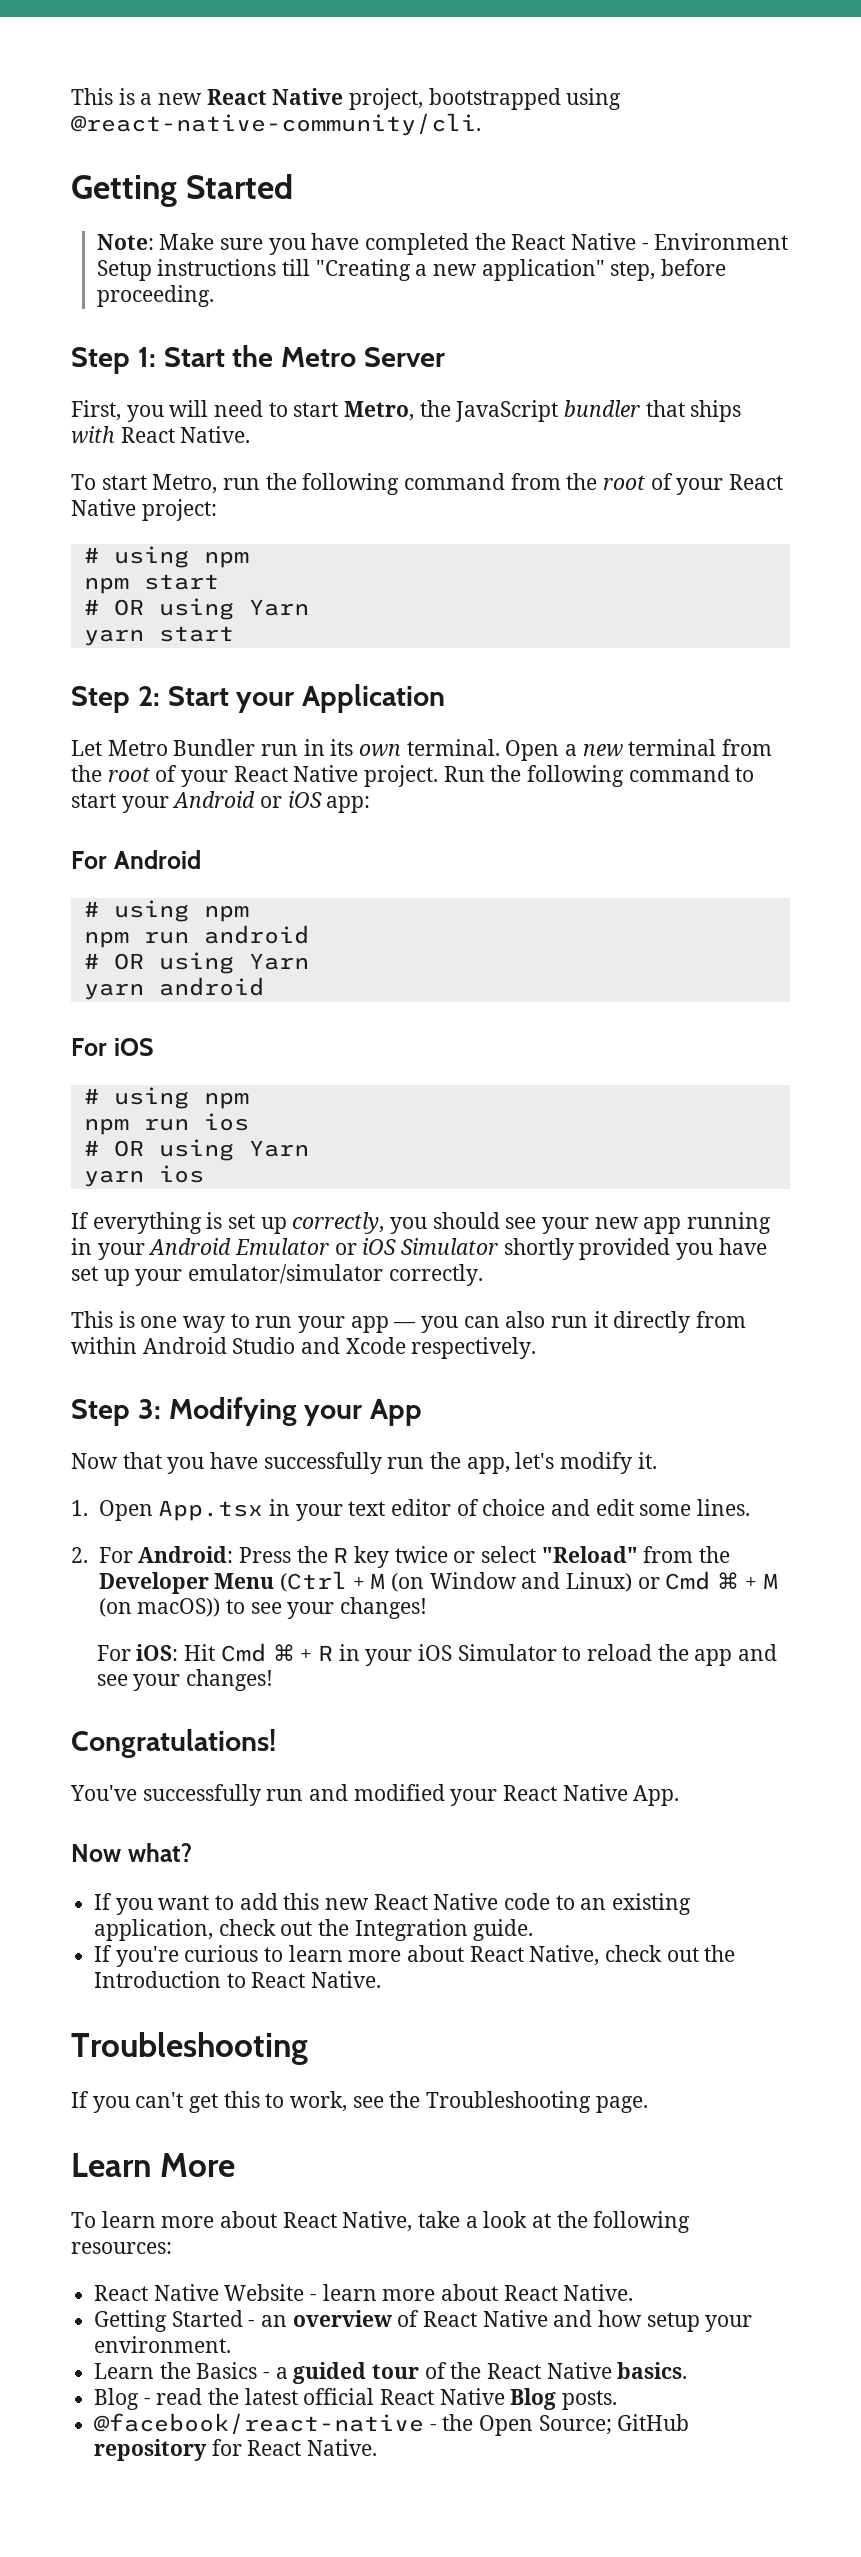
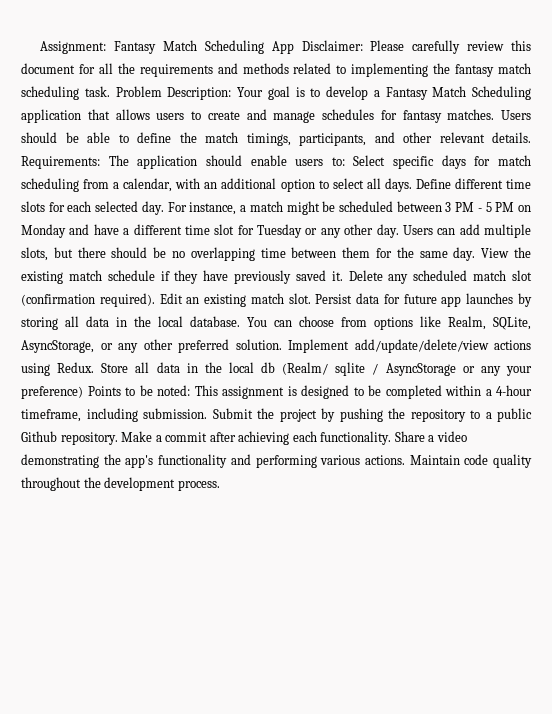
- This is a new React Native project, bootstrapped using @react-native-community/cli.
- Getting Started
- Note: Make sure you have completed the React Native - Environment Setup instructions till "Creating a new application" step, before proceeding.
- Step 1: Start the Metro Server
- First, you will need to start Metro, the JavaScript bundler that ships with React Native.
- To start Metro, run the following command from the root of your React Native project:
- # using npm
- npm start
- # OR using Yarn
- yarn start
- Step 2: Start your Application
- Let Metro Bundler run in its own terminal. Open a new terminal from the root of your React Native project. Run the following command to start your Android or iOS app:
- For Android
- # using npm
- npm run android
- # OR using Yarn
- yarn android
- For iOS
- # using npm
- npm run ios
- # OR using Yarn
- yarn ios
- If everything is set up correctly, you should see your new app running in your Android Emulator or iOS Simulator shortly provided you have set up your emulator/simulator correctly.
- This is one way to run your app — you can also run it directly from within Android Studio and Xcode respectively.
- Step 3: Modifying your App
- Now that you have successfully run the app, let's modify it.
- 1. Open App.tsx in your text editor of choice and edit some lines.
- 2. For Android: Press the R key twice or select "Reload" from the Developer Menu (Ctrl + M (on Window and Linux) or Cmd ⌘ + M (on macOS)) to see your changes!
- For iOS: Hit Cmd ⌘ + R in your iOS Simulator to reload the app and see your changes!
- Congratulations!
- You've successfully run and modified your React Native App.
- Now what?
- If you want to add this new React Native code to an existing application, check out the Integration guide.
- If you're curious to learn more about React Native, check out the Introduction to React Native.
- Troubleshooting
- If you can't get this to work, see the Troubleshooting page.
- Learn More
- To learn more about React Native, take a look at the following resources:
- React Native Website - learn more about React Native.
- Getting Started - an overview of React Native and how setup your environment.
- Learn the Basics - a guided tour of the React Native basics.
- Blog - read the latest official React Native Blog posts.
- @facebook/react-native - the Open Source; GitHub repository for React Native.
+ Assignment: Fantasy Match Scheduling App Disclaimer: Please carefully review this document for all the requirements and methods related to implementing the fantasy match scheduling task. Problem Description: Your goal is to develop a Fantasy Match Scheduling application that allows users to create and manage schedules for fantasy matches. Users should be able to define the match timings, participants, and other relevant details. Requirements: The application should enable users to: Select specific days for match scheduling from a calendar, with an additional option to select all days. Define different time slots for each selected day. For instance, a match might be scheduled between 3 PM - 5 PM on Monday and have a different time slot for Tuesday or any other day. Users can add multiple slots, but there should be no overlapping time between them for the same day. View the existing match schedule if they have previously saved it. Delete any scheduled match slot (confirmation required). Edit an existing match slot. Persist data for future app launches by storing all data in the local database. You can choose from options like Realm, SQLite, AsyncStorage, or any other preferred solution. Implement add/update/delete/view actions using Redux. Store all data in the local db (Realm/ sqlite / AsyncStorage or any your preference) Points to be noted: This assignment is designed to be completed within a 4-hour timeframe, including submission. Submit the project by pushing the repository to a public Github repository. Make a commit after achieving each functionality. Share a video demonstrating the app's functionality and performing various actions. Maintain code quality throughout the development process.

